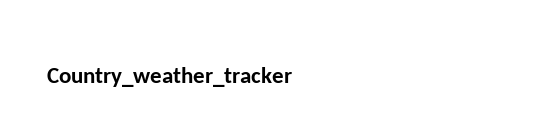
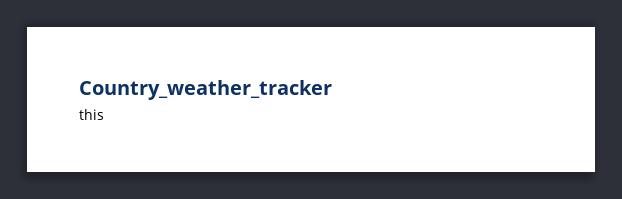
+ this

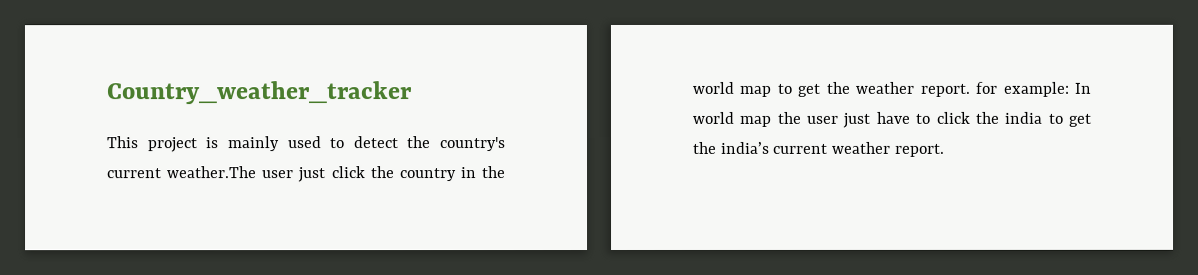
- this
+ This project is mainly used to detect the country's current weather.The user just click the country in the world map to get the weather report. for example: In world map the user just have to click the india to get the india’s current weather report.

